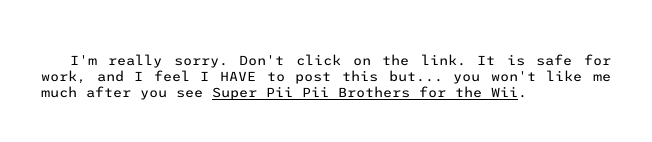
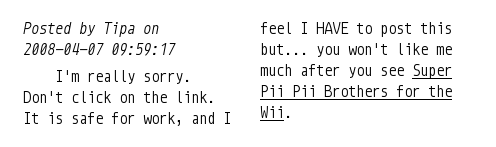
+ Posted by Tipa on 2008-04-07 09:59:17

